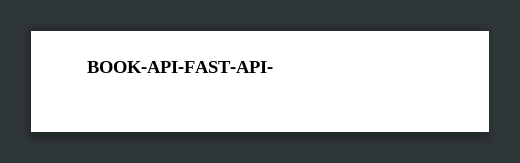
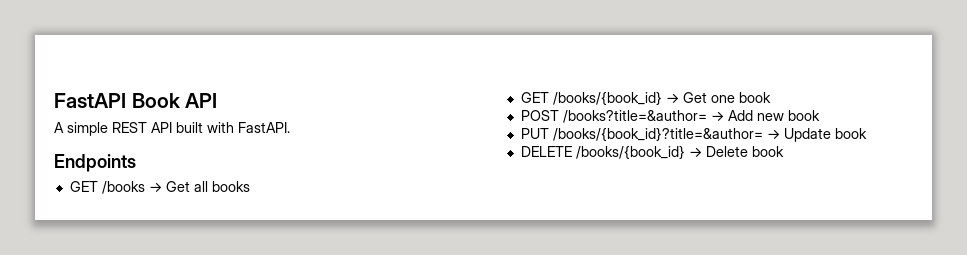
- BOOK-API-FAST-API-
+ FastAPI Book API
+ A simple REST API built with FastAPI.
+ Endpoints
+ GET /books → Get all books
+ GET /books/{book_id} → Get one book
+ POST /books?title=&author= → Add new book
+ PUT /books/{book_id}?title=&author= → Update book
+ DELETE /books/{book_id} → Delete book

